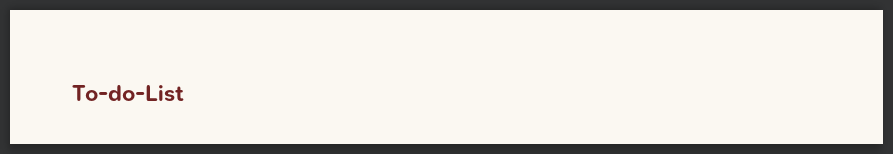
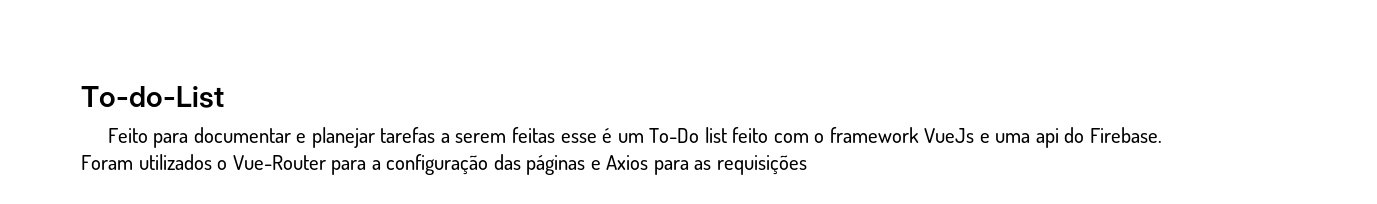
+ Feito para documentar e planejar tarefas a serem feitas esse é um To-Do list feito com o framework VueJs e uma api do Firebase.
+ Foram utilizados o Vue-Router para a configuração das páginas e Axios para as requisições

